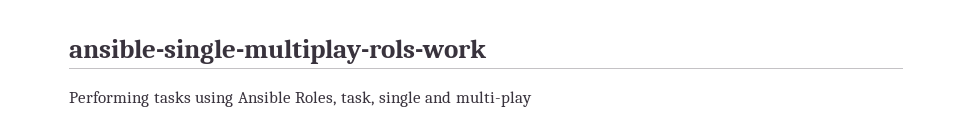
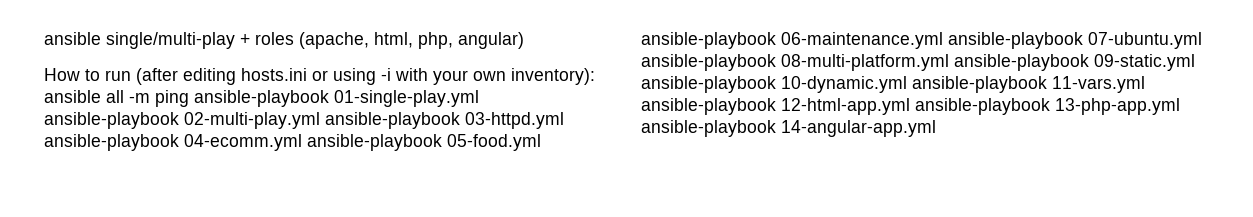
- ansible-single-multiplay-rols-work
- Performing tasks using Ansible Roles, task, single and multi-play
+ ansible single/multi-play + roles (apache, html, php, angular)
+ How to run (after editing hosts.ini or using -i with your own inventory): ansible all -m ping ansible-playbook 01-single-play.yml ansible-playbook 02-multi-play.yml ansible-playbook 03-httpd.yml ansible-playbook 04-ecomm.yml ansible-playbook 05-food.yml ansible-playbook 06-maintenance.yml ansible-playbook 07-ubuntu.yml ansible-playbook 08-multi-platform.yml ansible-playbook 09-static.yml ansible-playbook 10-dynamic.yml ansible-playbook 11-vars.yml ansible-playbook 12-html-app.yml ansible-playbook 13-php-app.yml ansible-playbook 14-angular-app.yml

